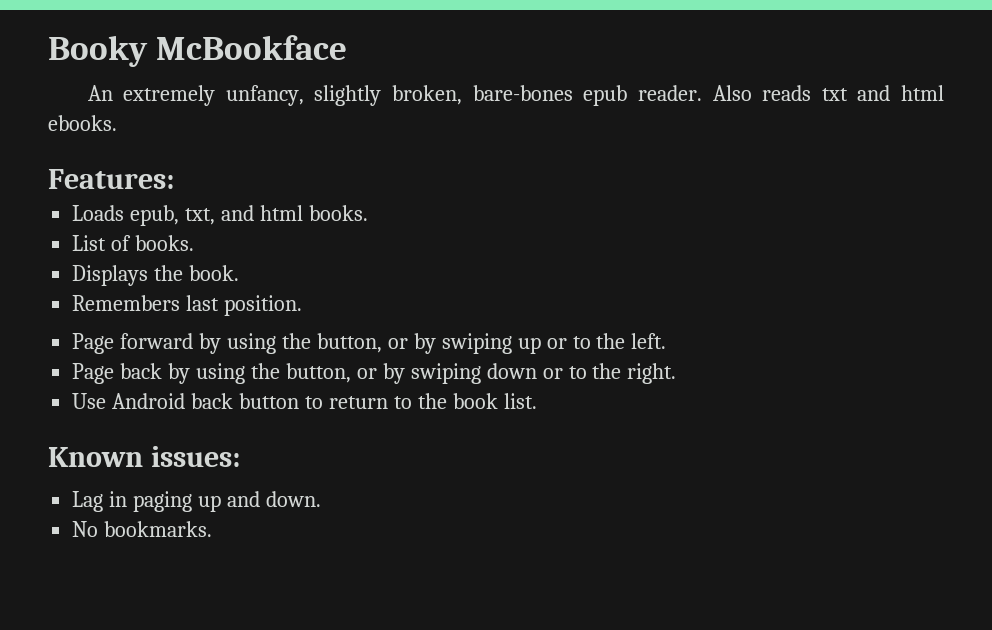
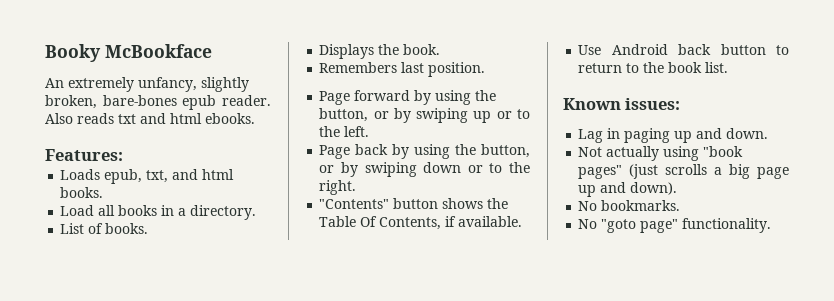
+ Load all books in a directory.
+ "Contents" button shows the Table Of Contents, if available.
+ Not actually using "book pages" (just scrolls a big page up and down).
  No bookmarks.
+ No "goto page" functionality.

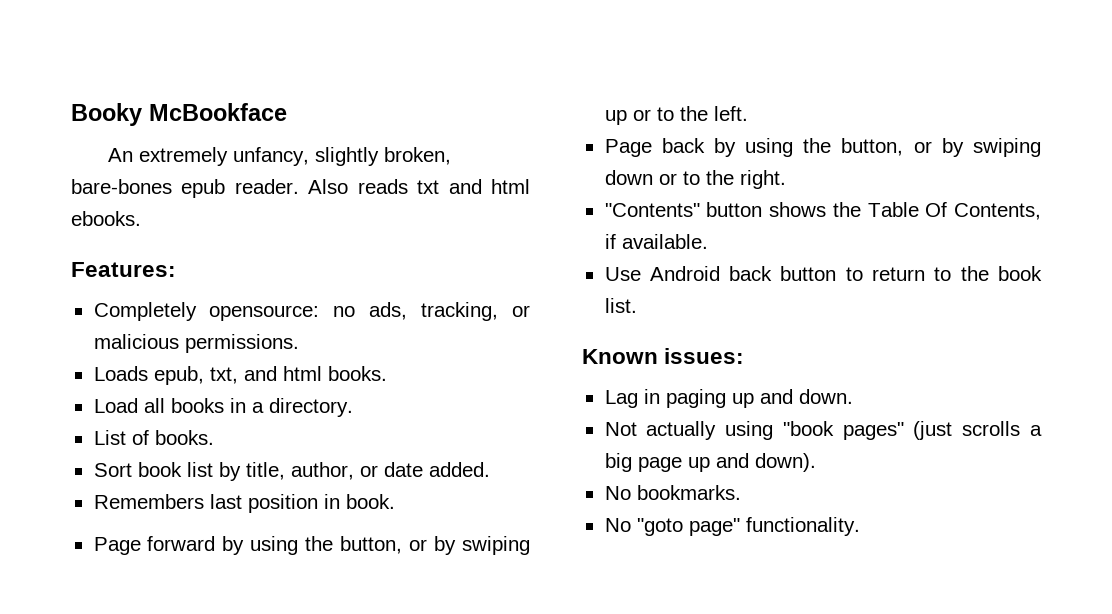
+ Completely opensource: no ads, tracking, or malicious permissions.
- Displays the book.
+ Sort book list by title, author, or date added.
- Remembers last position.
+ Remembers last position in book.

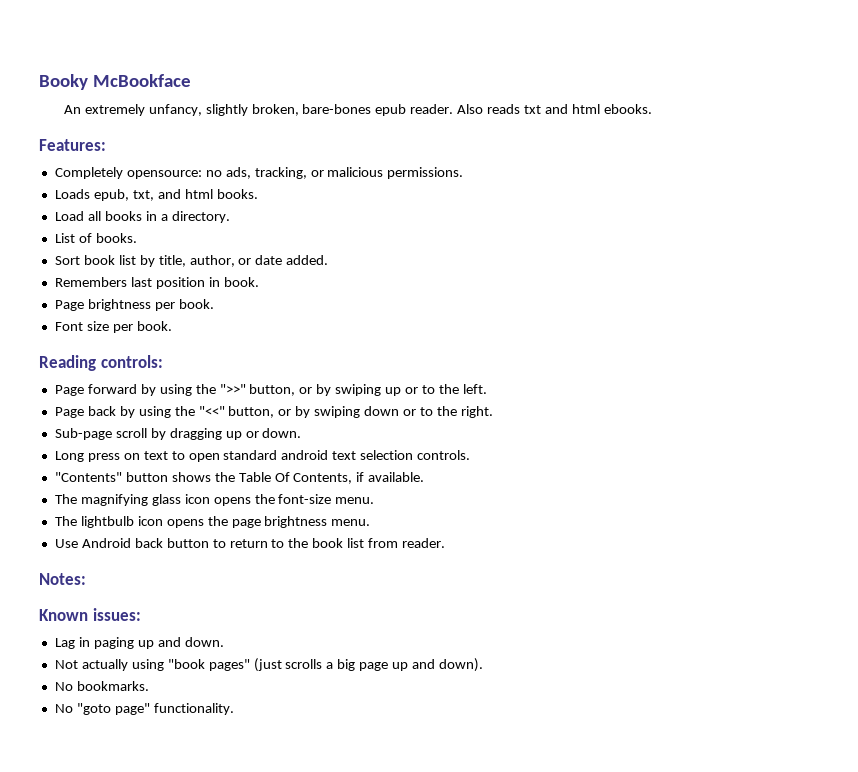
+ Page brightness per book.
+ Font size per book.
+ Reading controls:
- Page forward by using the button, or by swiping up or to the left.
+ Page forward by using the ">>" button, or by swiping up or to the left.
- Page back by using the button, or by swiping down or to the right.
+ Page back by using the "<<" button, or by swiping down or to the right.
+ Sub-page scroll by dragging up or down.
+ Long press on text to open standard android text selection controls.
+ The magnifying glass icon opens the font-size menu.
+ The lightbulb icon opens the page brightness menu.
- Use Android back button to return to the book list.
+ Use Android back button to return to the book list from reader.
+ Notes:

